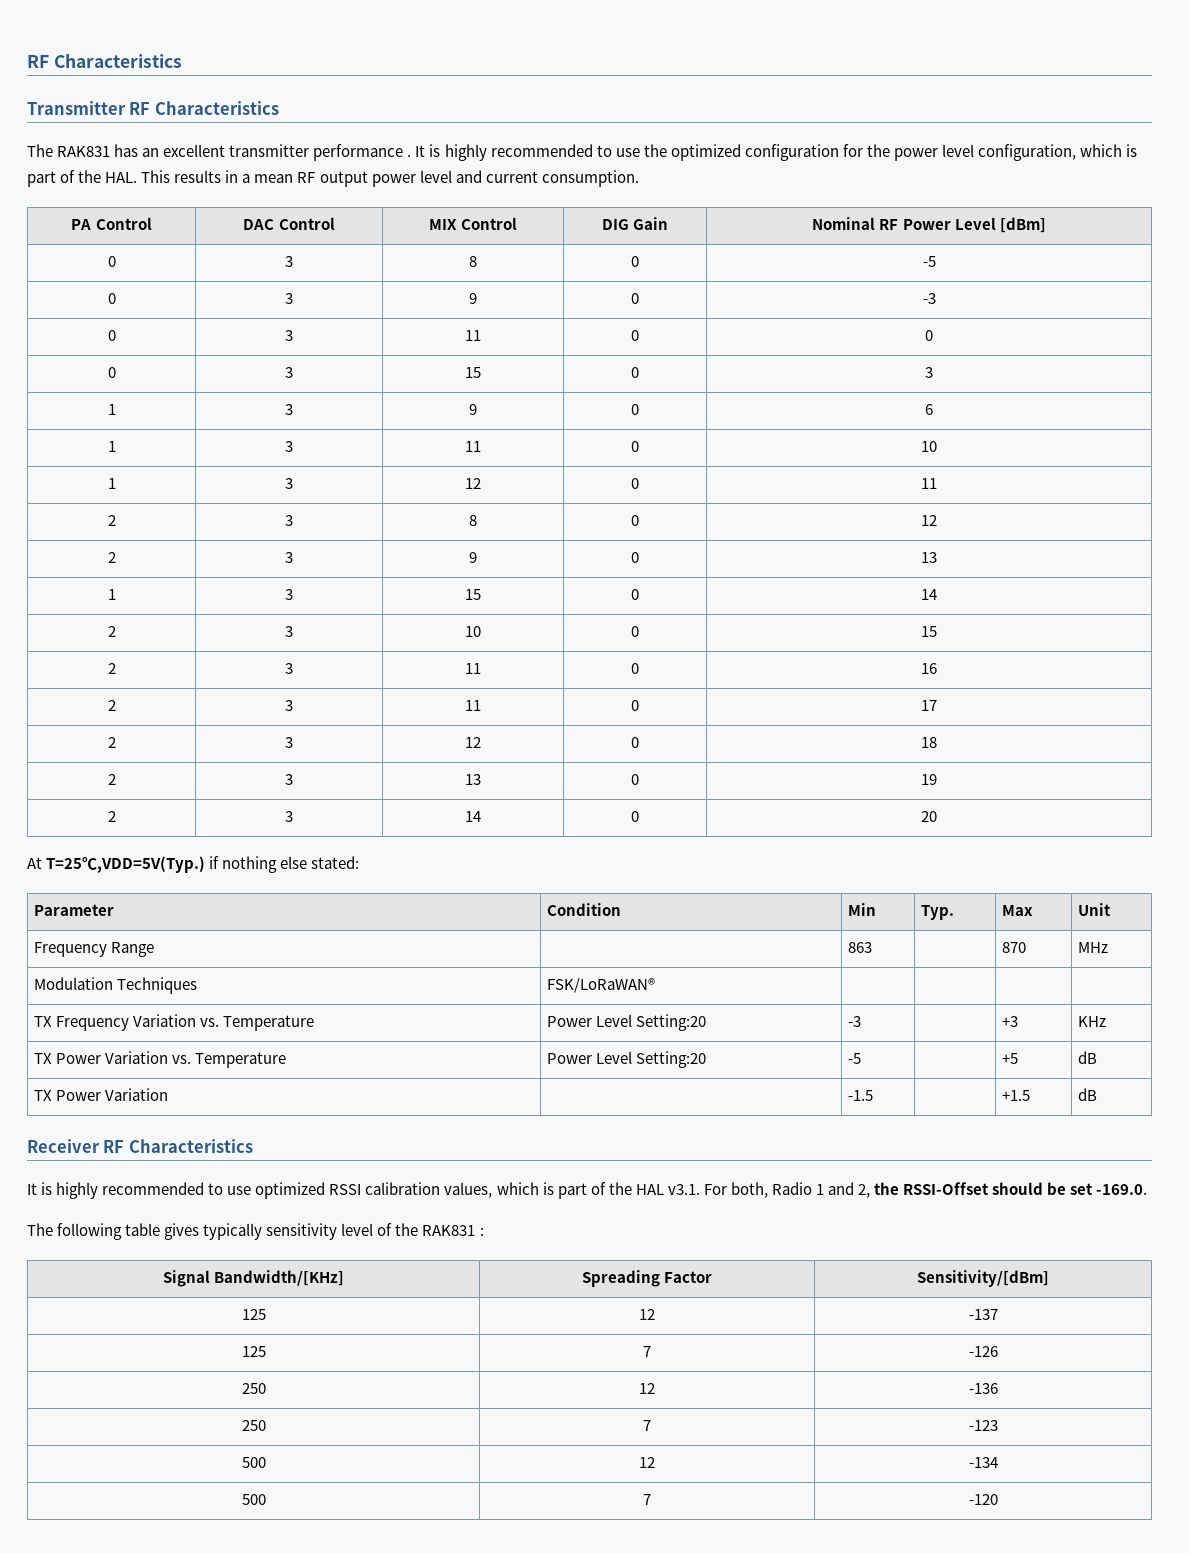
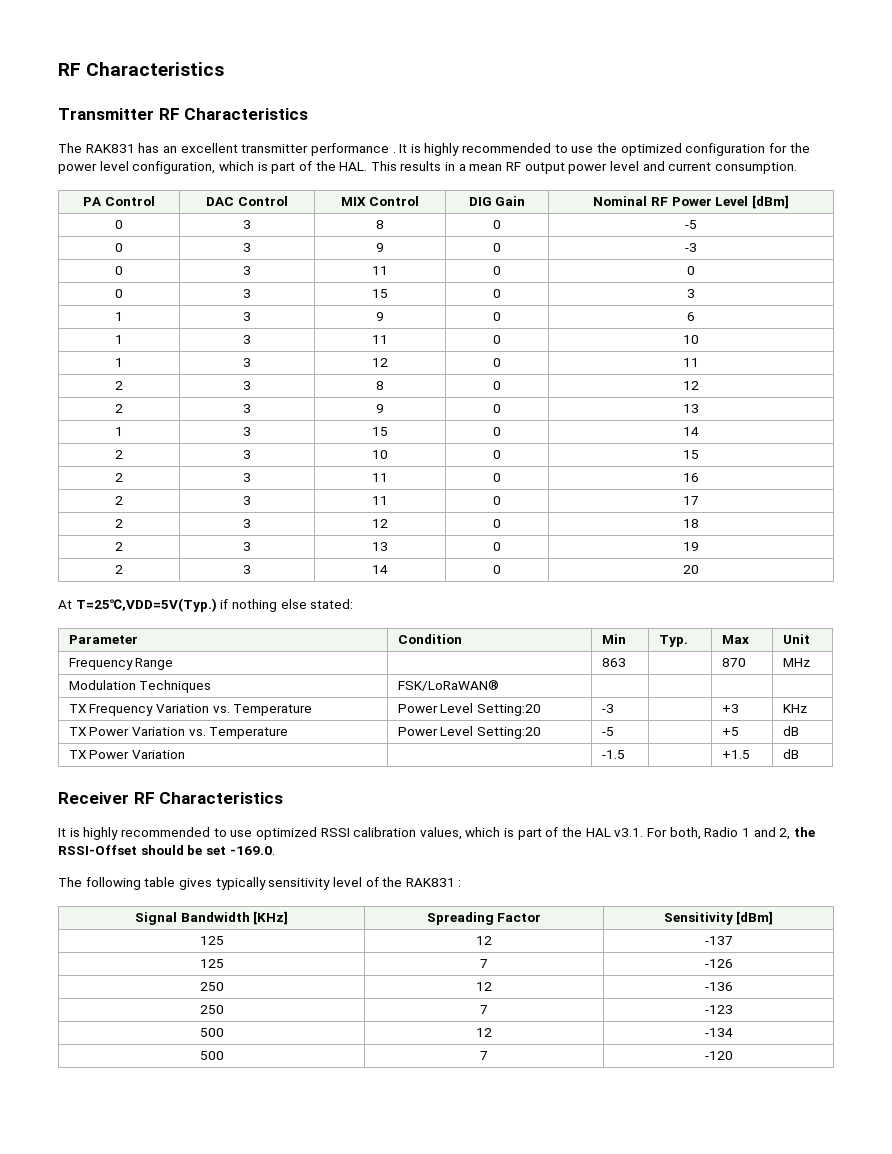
- Signal Bandwidth/[KHz] | Spreading Factor | Sensitivity/[dBm]
+ Signal Bandwidth [KHz] | Spreading Factor | Sensitivity [dBm]

